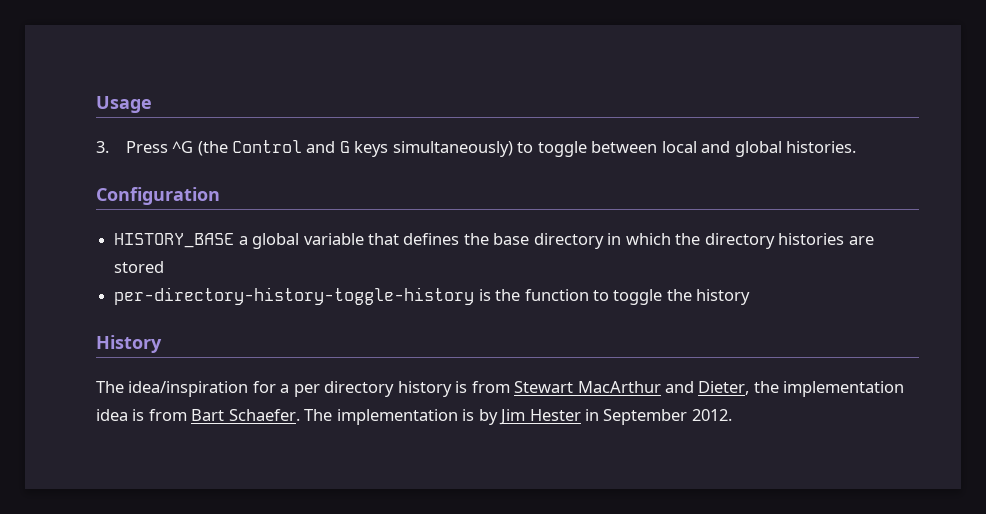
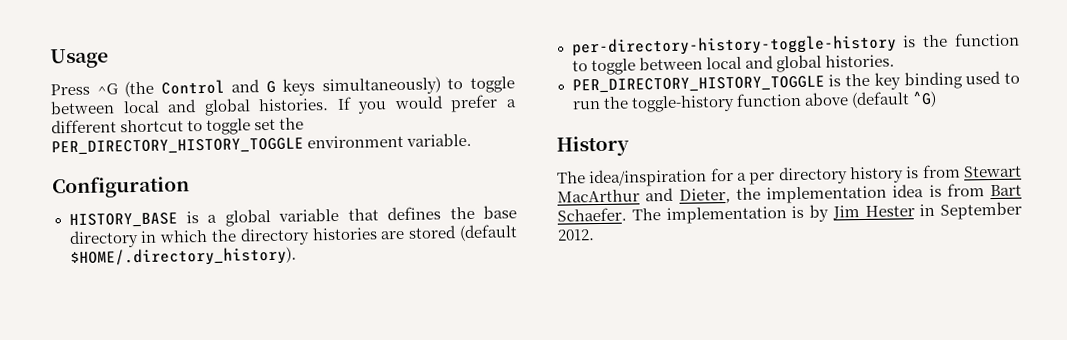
- 3. Press ^G (the Control and G keys simultaneously) to toggle between local and global histories.
+ Press ^G (the Control and G keys simultaneously) to toggle between local and global histories. If you would prefer a different shortcut to toggle set the PER_DIRECTORY_HISTORY_TOGGLE environment variable.
- HISTORY_BASE a global variable that defines the base directory in which the directory histories are stored
+ HISTORY_BASE is a global variable that defines the base directory in which the directory histories are stored (default $HOME/.directory_history).
- per-directory-history-toggle-history is the function to toggle the history
+ per-directory-history-toggle-history is the function to toggle between local and global histories.
+ PER_DIRECTORY_HISTORY_TOGGLE is the key binding used to run the toggle-history function above (default ^G)

